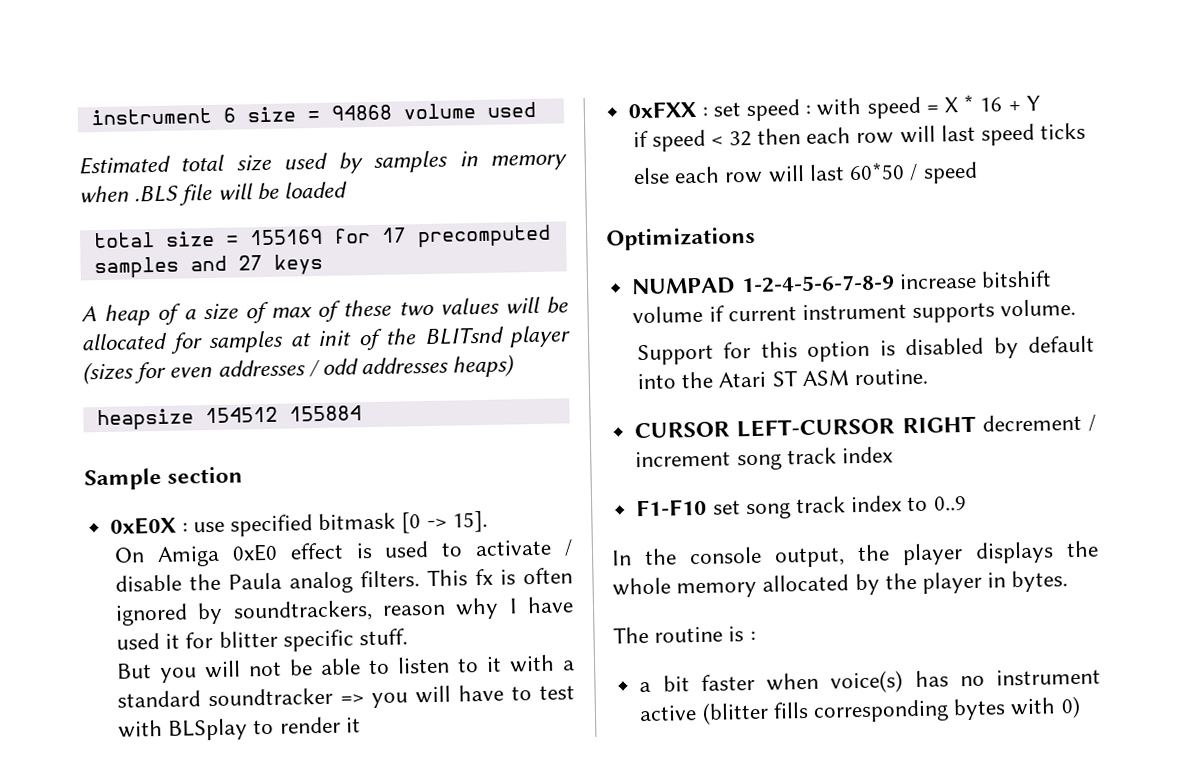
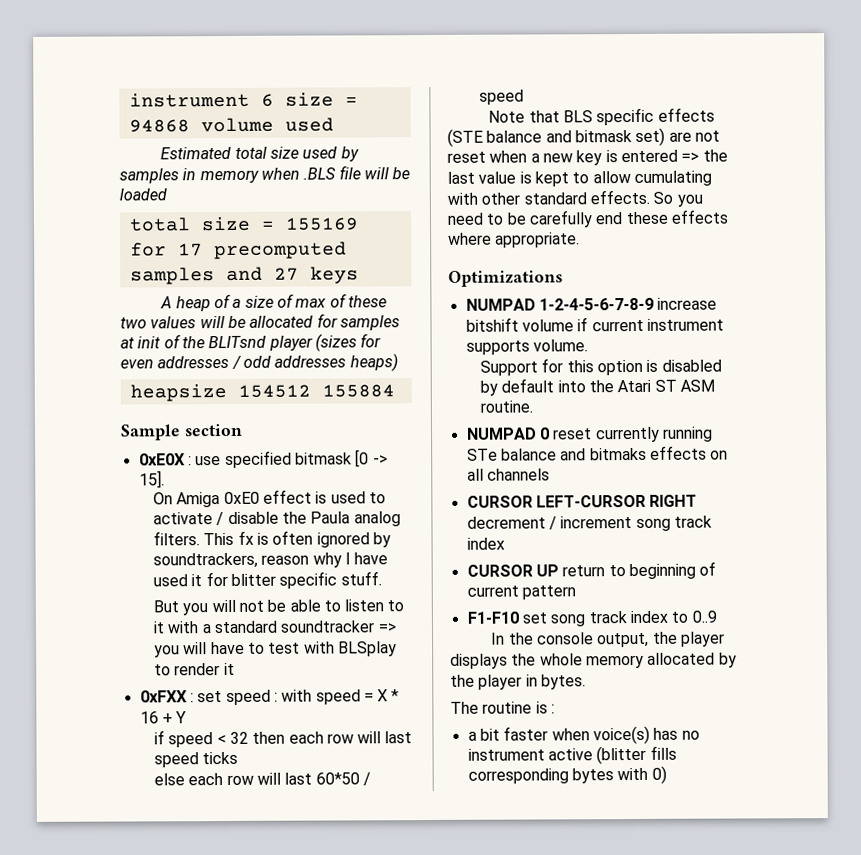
+ Note that BLS specific effects (STE balance and bitmask set) are not reset when a new key is entered => the last value is kept to allow cumulating with other standard effects. So you need to be carefully end these effects where appropriate.
+ NUMPAD 0 reset currently running STe balance and bitmaks effects on all channels
+ CURSOR UP return to beginning of current pattern

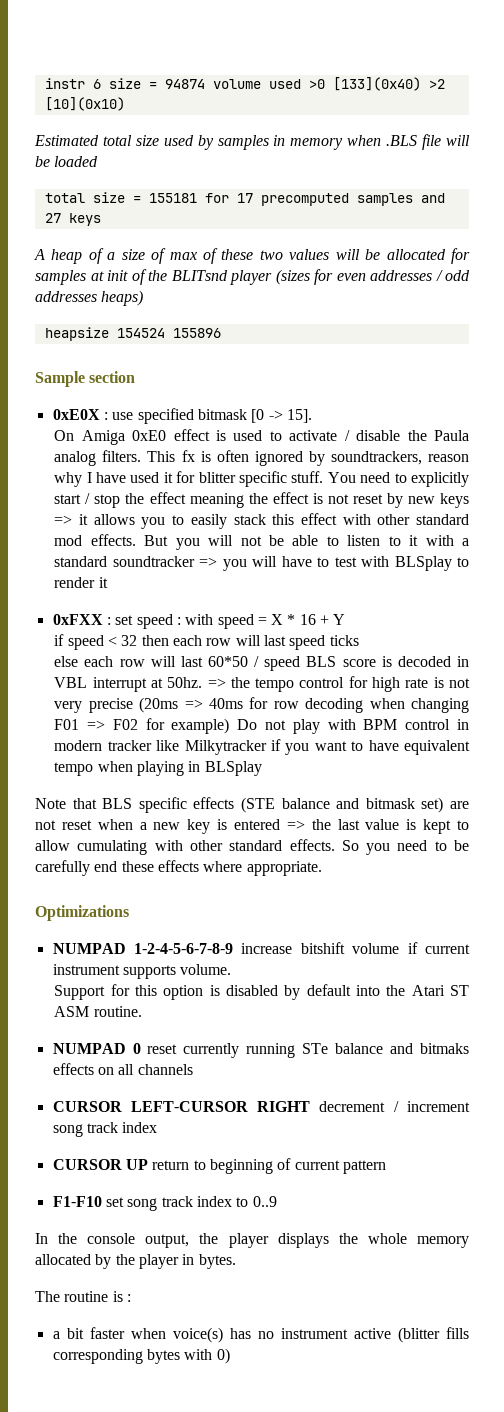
- instrument 6 size = 94868 volume used
+ instr 6 size = 94874 volume used >0 [133](0x40) >2 [10](0x10)
- total size = 155169 for 17 precomputed samples and 27 keys
+ total size = 155181 for 17 precomputed samples and 27 keys
- heapsize 154512 155884
+ heapsize 154524 155896
- This fx is often ignored by soundtrackers, reason why I have used it for blitter specific stuff.
- But you will not be able to listen to it with a standard soundtracker => you will have to test with BLSplay to render it
+ This fx is often ignored by soundtrackers, reason why I have used it for blitter specific stuff. You need to explicitly start / stop the effect meaning the effect is not reset by new keys => it allows you to easily stack this effect with other standard mod effects. But you will not be able to listen to it with a standard soundtracker => you will have to test with BLSplay to render it
- else each row will last 60*50 / speed
+ else each row will last 60*50 / speed BLS score is decoded in VBL interrupt at 50hz. => the tempo control for high rate is not very precise (20ms => 40ms for row decoding when changing F01 => F02 for example) Do not play with BPM control in modern tracker like Milkytracker if you want to have equivalent tempo when playing in BLSplay

